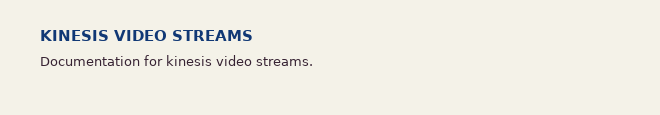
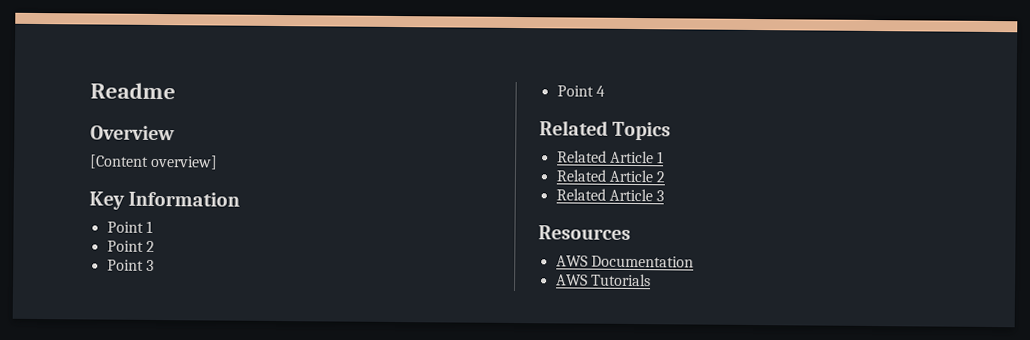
- KINESIS VIDEO STREAMS
- Documentation for kinesis video streams.
+ Readme
+ Overview
+ [Content overview]
+ Key Information
+ Point 1
+ Point 2
+ Point 3
+ Point 4
+ Related Topics
+ Related Article 1
+ Related Article 2
+ Related Article 3
+ Resources
+ AWS Documentation
+ AWS Tutorials

